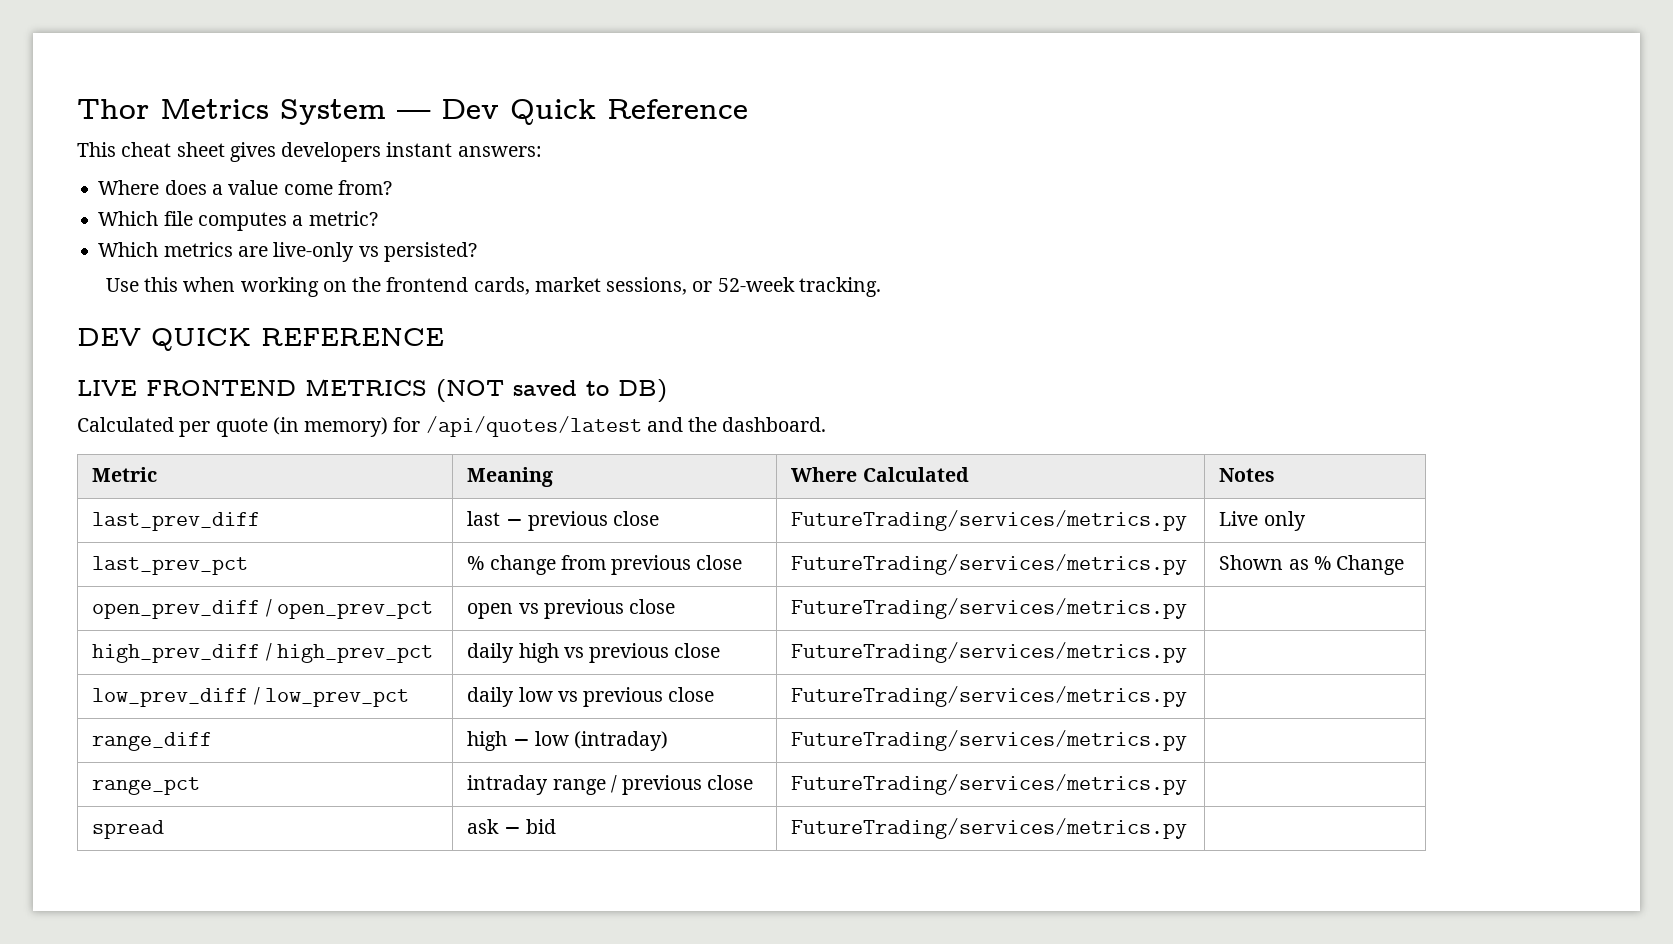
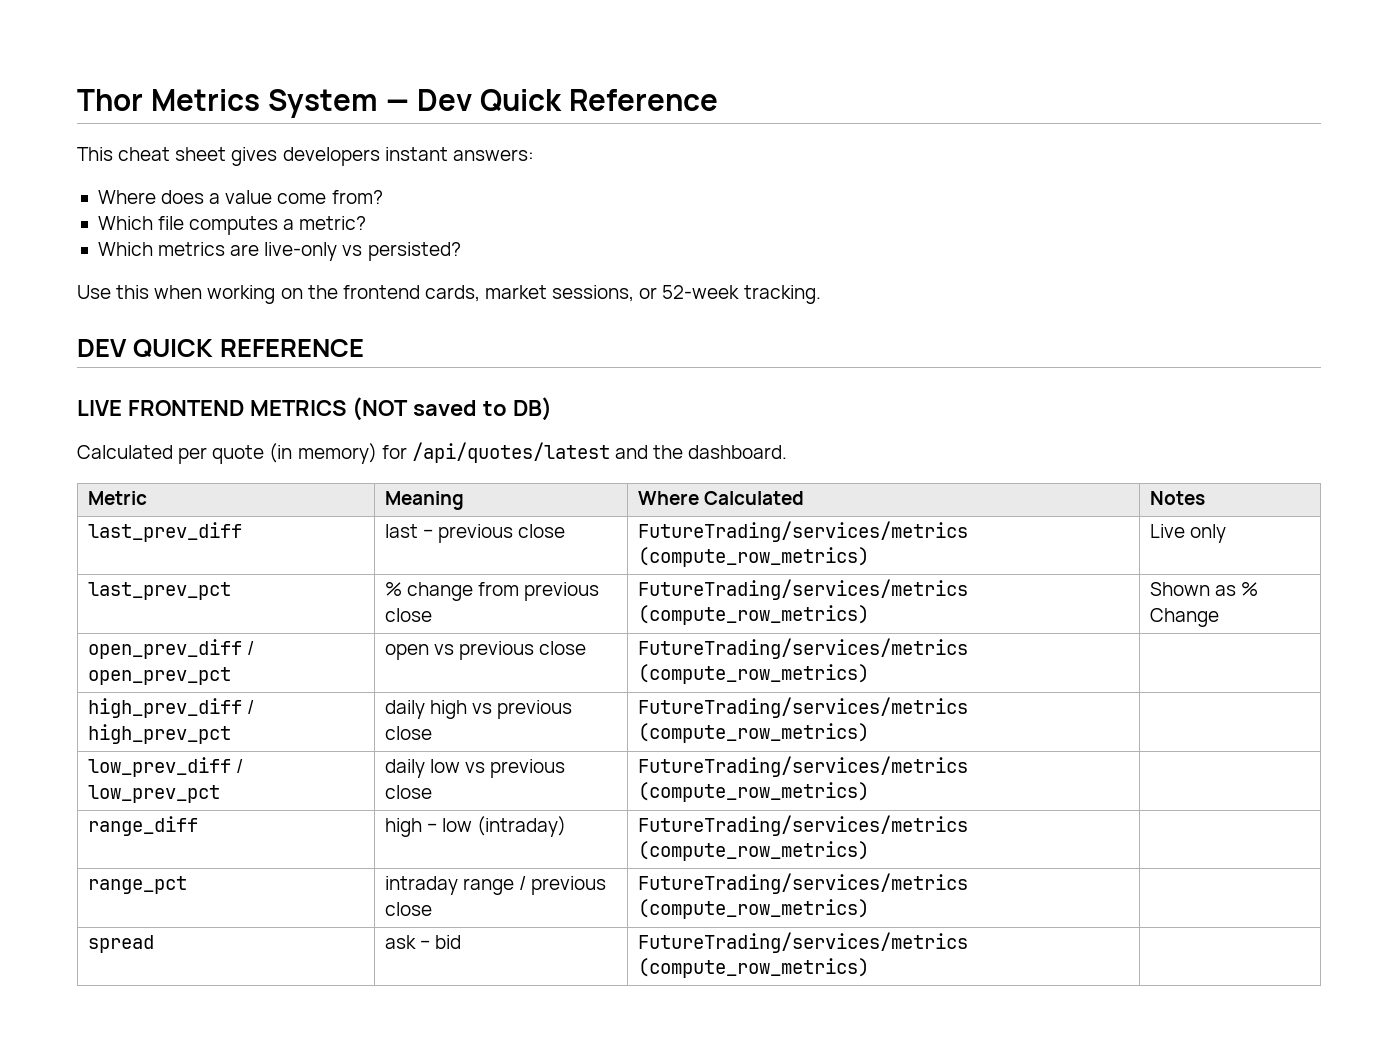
- last_prev_diff | last − previous close | FutureTrading/services/metrics.py | Live only
+ last_prev_diff | last − previous close | FutureTrading/services/metrics (compute_row_metrics) | Live only
- last_prev_pct | % change from previous close | FutureTrading/services/metrics.py | Shown as % Change
+ last_prev_pct | % change from previous close | FutureTrading/services/metrics (compute_row_metrics) | Shown as % Change
- open_prev_diff / open_prev_pct | open vs previous close | FutureTrading/services/metrics.py |
+ open_prev_diff / open_prev_pct | open vs previous close | FutureTrading/services/metrics (compute_row_metrics) |
- high_prev_diff / high_prev_pct | daily high vs previous close | FutureTrading/services/metrics.py |
+ high_prev_diff / high_prev_pct | daily high vs previous close | FutureTrading/services/metrics (compute_row_metrics) |
- low_prev_diff / low_prev_pct | daily low vs previous close | FutureTrading/services/metrics.py |
+ low_prev_diff / low_prev_pct | daily low vs previous close | FutureTrading/services/metrics (compute_row_metrics) |
- range_diff | high − low (intraday) | FutureTrading/services/metrics.py |
+ range_diff | high − low (intraday) | FutureTrading/services/metrics (compute_row_metrics) |
- range_pct | intraday range / previous close | FutureTrading/services/metrics.py |
+ range_pct | intraday range / previous close | FutureTrading/services/metrics (compute_row_metrics) |
- spread | ask − bid | FutureTrading/services/metrics.py |
+ spread | ask − bid | FutureTrading/services/metrics (compute_row_metrics) |

